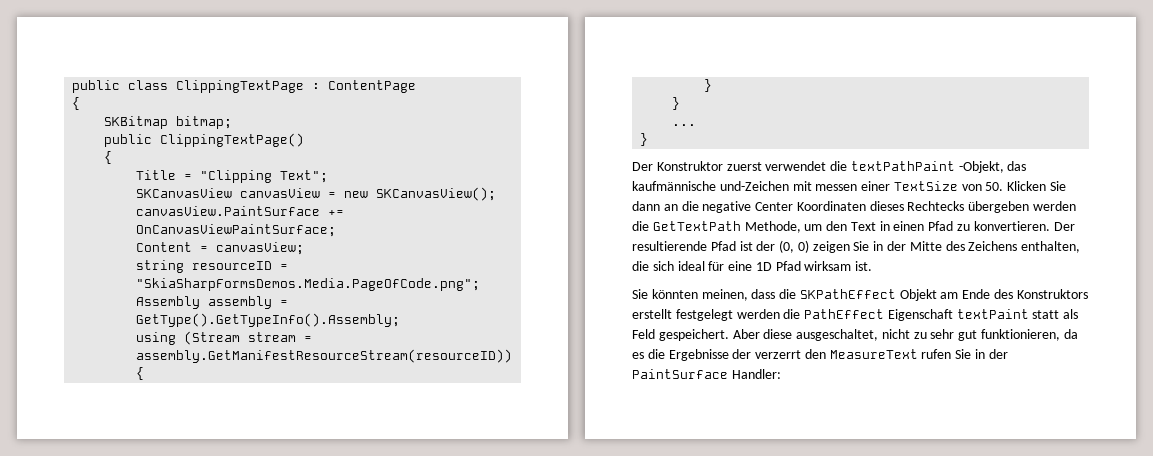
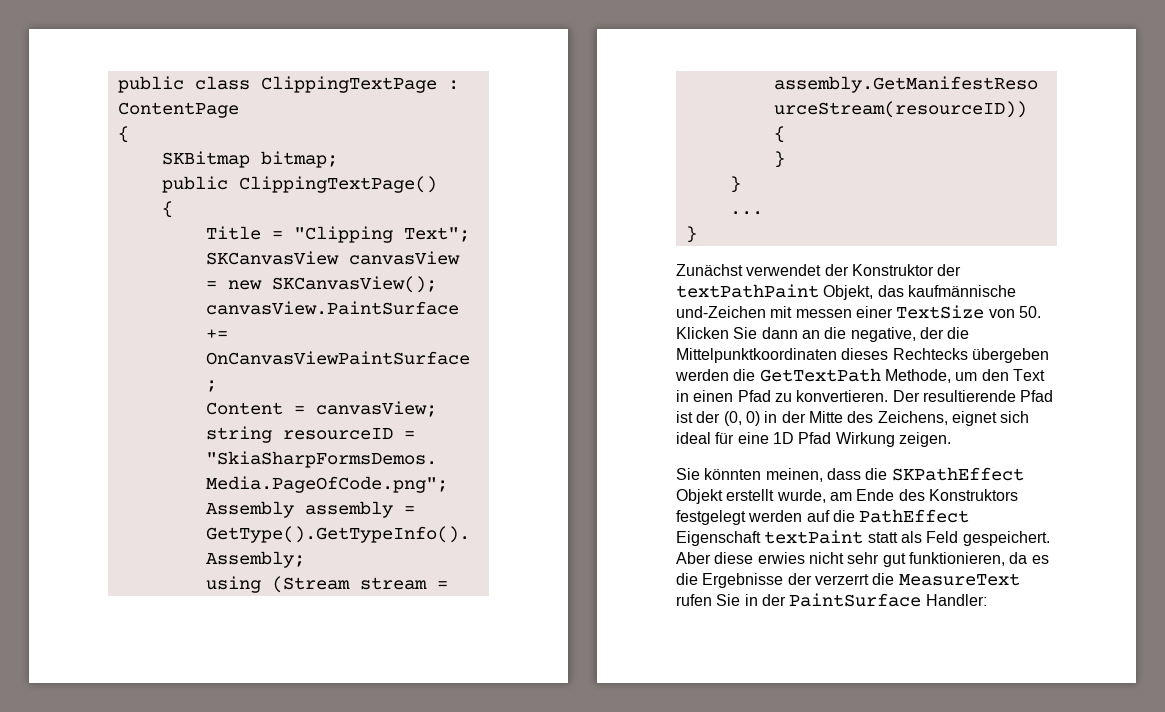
- Der Konstruktor zuerst verwendet die textPathPaint -Objekt, das kaufmännische und-Zeichen mit messen einer TextSize von 50. Klicken Sie dann an die negative Center Koordinaten dieses Rechtecks übergeben werden die GetTextPath Methode, um den Text in einen Pfad zu konvertieren.
+ Zunächst verwendet der Konstruktor der textPathPaint Objekt, das kaufmännische und-Zeichen mit messen einer TextSize von 50. Klicken Sie dann an die negative, der die Mittelpunktkoordinaten dieses Rechtecks übergeben werden die GetTextPath Methode, um den Text in einen Pfad zu konvertieren.
- Der resultierende Pfad ist der (0, 0) zeigen Sie in der Mitte des Zeichens enthalten, die sich ideal für eine 1D Pfad wirksam ist.
+ Der resultierende Pfad ist der (0, 0) in der Mitte des Zeichens, eignet sich ideal für eine 1D Pfad Wirkung zeigen.
- Sie könnten meinen, dass die SKPathEffect Objekt am Ende des Konstruktors erstellt festgelegt werden die PathEffect Eigenschaft textPaint statt als Feld gespeichert.
+ Sie könnten meinen, dass die SKPathEffect Objekt erstellt wurde, am Ende des Konstruktors festgelegt werden auf die PathEffect Eigenschaft textPaint statt als Feld gespeichert.
- Aber diese ausgeschaltet, nicht zu sehr gut funktionieren, da es die Ergebnisse der verzerrt den MeasureText rufen Sie in der PaintSurface Handler:
+ Aber diese erwies nicht sehr gut funktionieren, da es die Ergebnisse der verzerrt die MeasureText rufen Sie in der PaintSurface Handler:

